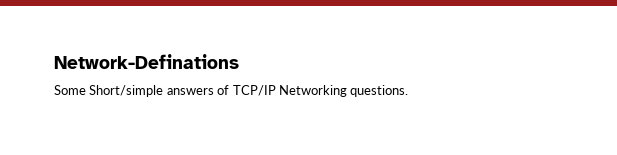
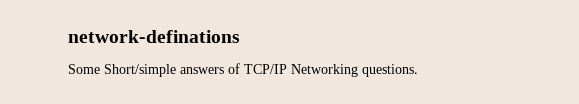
- Network-Definations
+ network-definations

